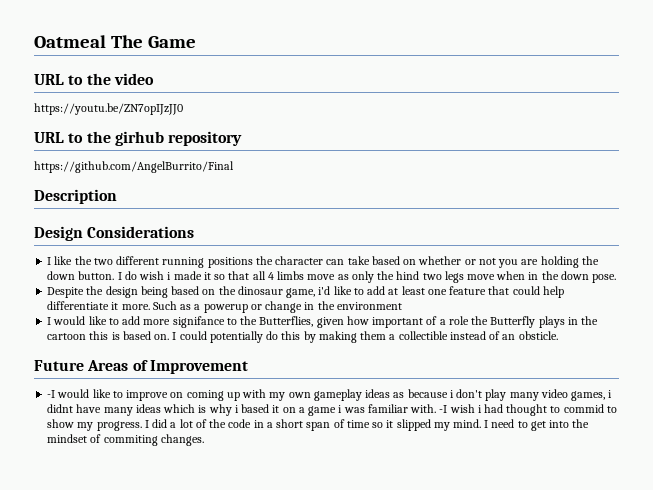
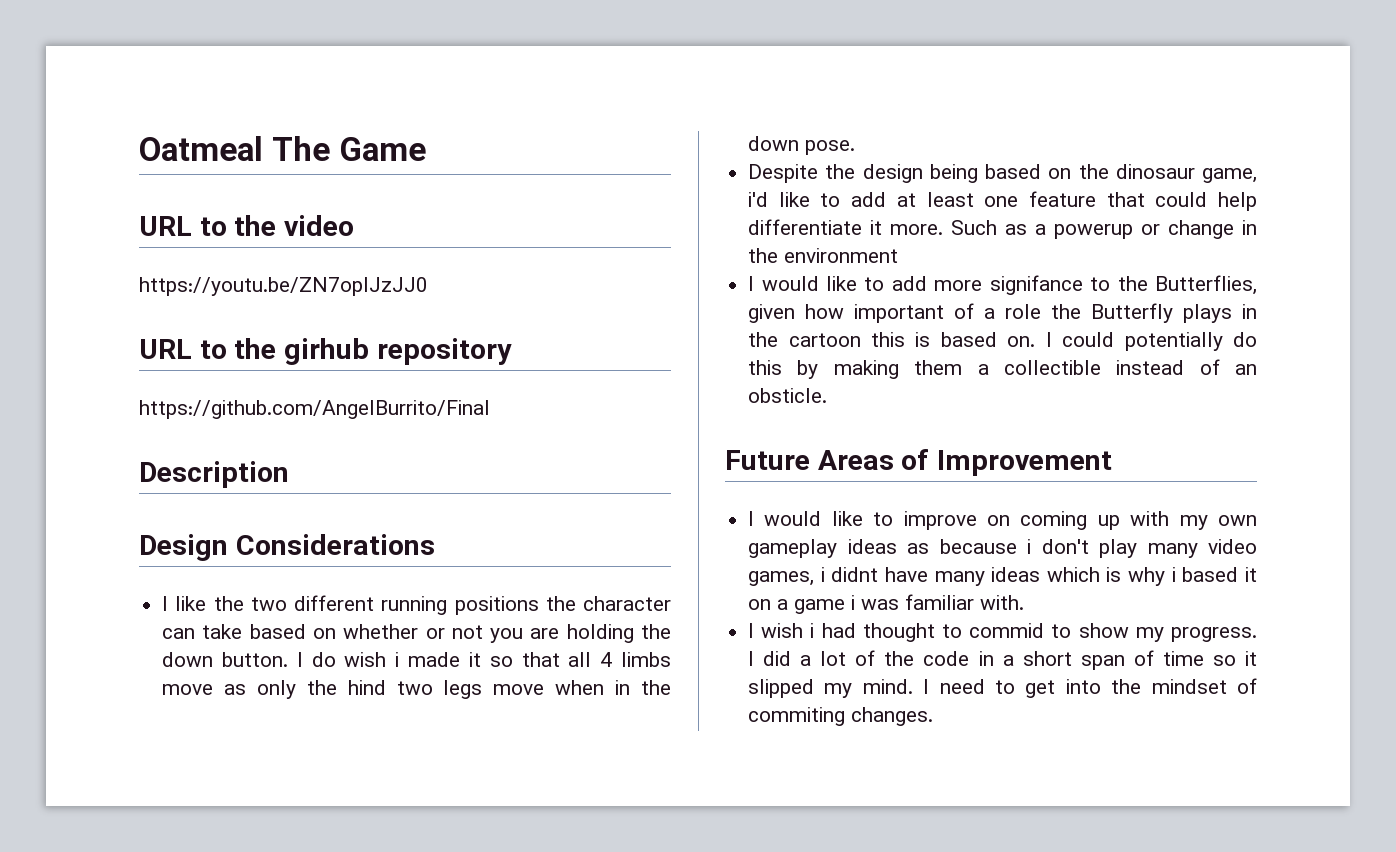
- -I would like to improve on coming up with my own gameplay ideas as because i don't play many video games, i didnt have many ideas which is why i based it on a game i was familiar with. -I wish i had thought to commid to show my progress.
+ I would like to improve on coming up with my own gameplay ideas as because i don't play many video games, i didnt have many ideas which is why i based it on a game i was familiar with.
+ I wish i had thought to commid to show my progress.

